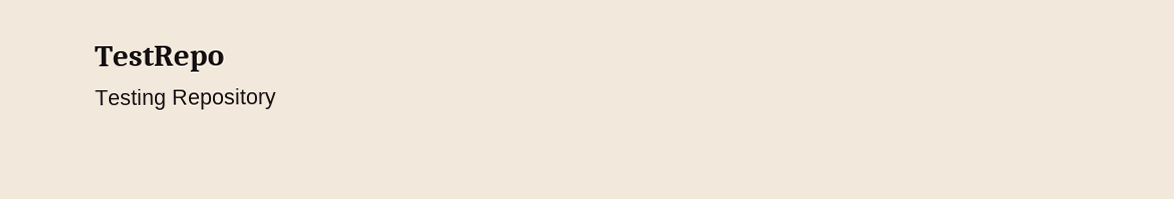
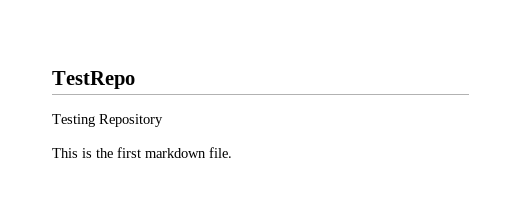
+ This is the first markdown file.

